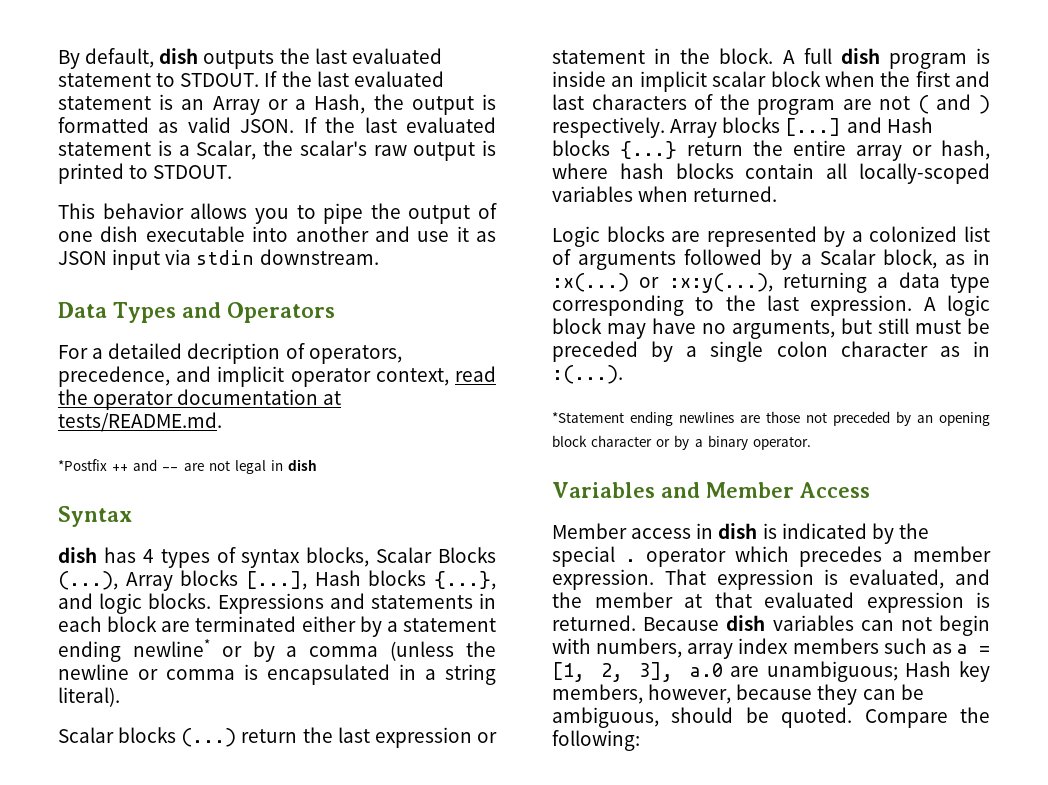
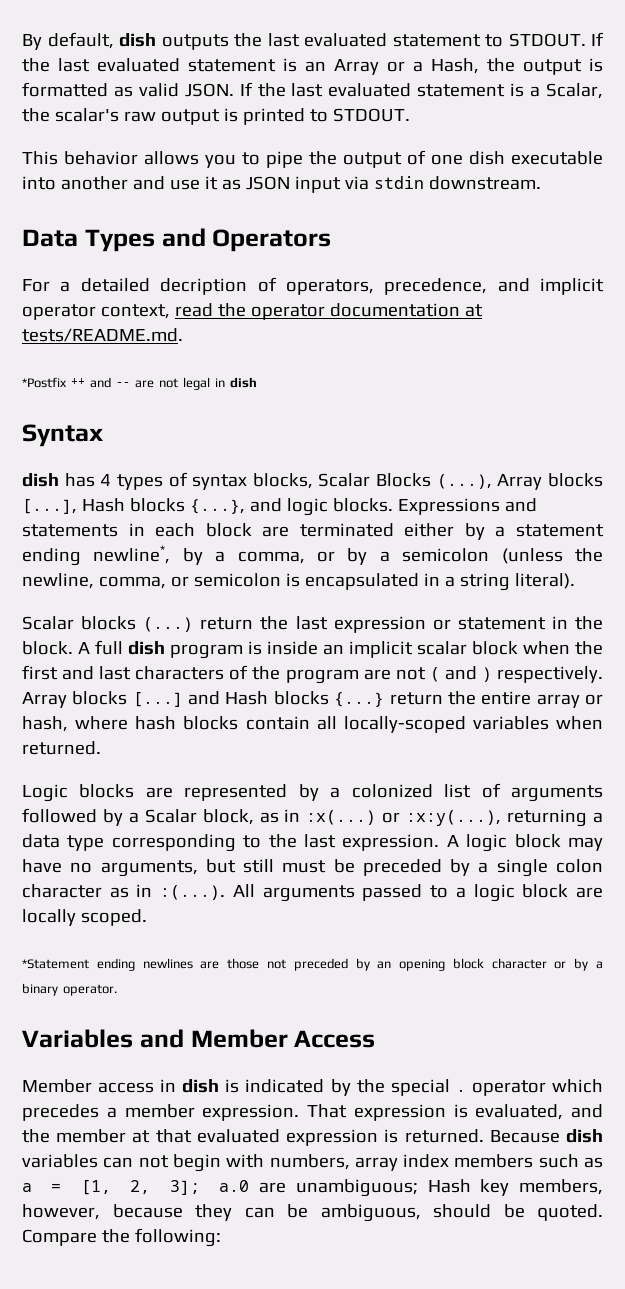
- Expressions and statements in each block are terminated either by a statement ending newline* or by a comma (unless the newline or comma is encapsulated in a string literal).
+ Expressions and statements in each block are terminated either by a statement ending newline*, by a comma, or by a semicolon (unless the newline, comma, or semicolon is encapsulated in a string literal).
- A logic block may have no arguments, but still must be preceded by a single colon character as in :(...).
+ A logic block may have no arguments, but still must be preceded by a single colon character as in :(...). All arguments passed to a logic block are locally scoped.
- Because dish variables can not begin with numbers, array index members such as a = [1, 2, 3], a.0 are unambiguous; Hash key members, however, because they can be ambiguous, should be quoted.
+ Because dish variables can not begin with numbers, array index members such as a = [1, 2, 3]; a.0 are unambiguous; Hash key members, however, because they can be ambiguous, should be quoted.

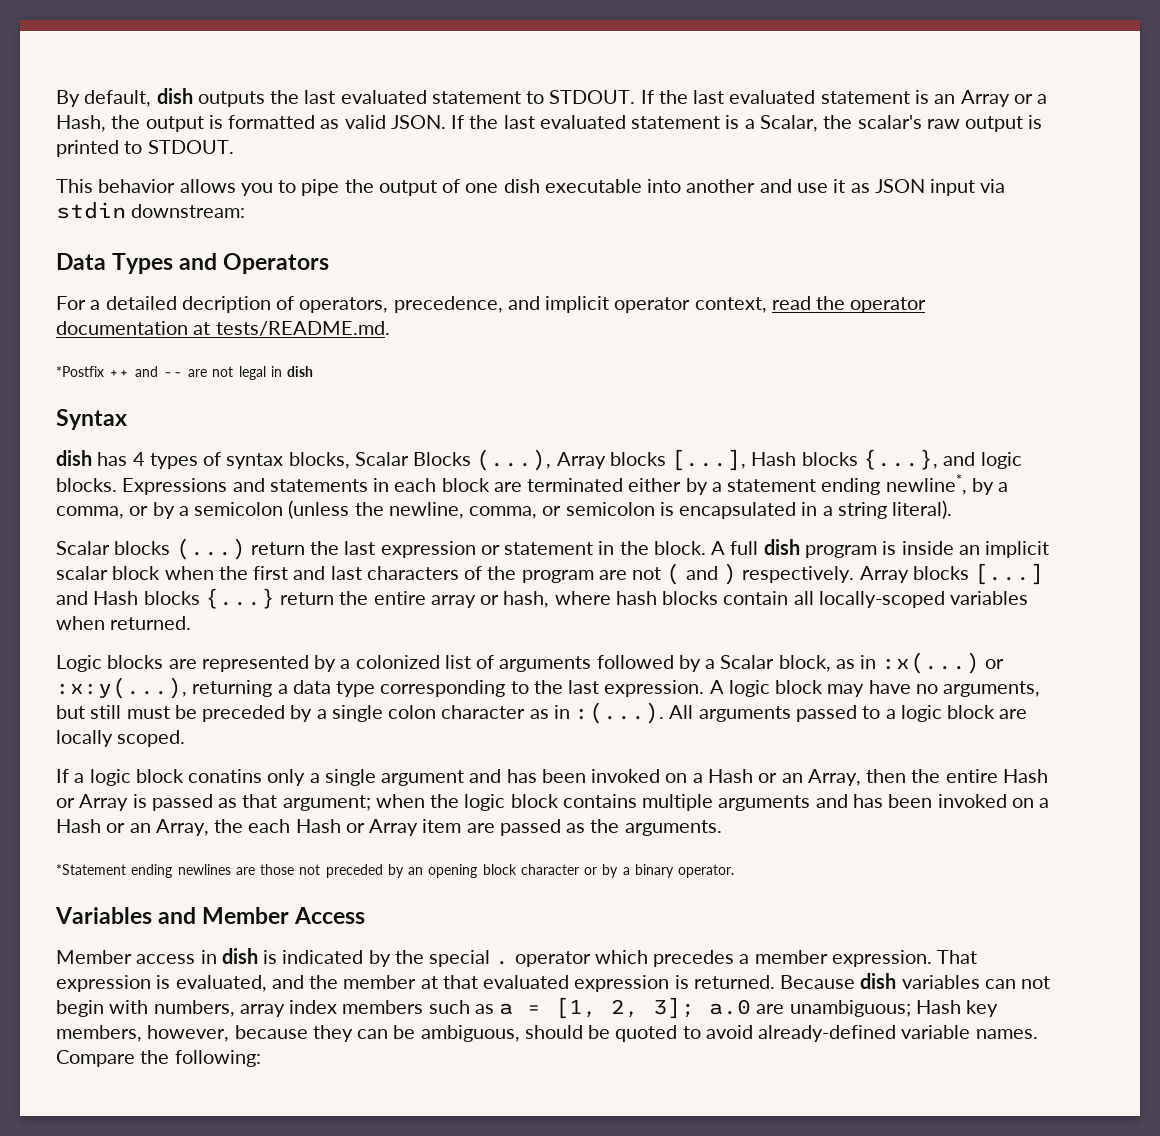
- This behavior allows you to pipe the output of one dish executable into another and use it as JSON input via stdin downstream.
+ This behavior allows you to pipe the output of one dish executable into another and use it as JSON input via stdin downstream:
+ If a logic block conatins only a single argument and has been invoked on a Hash or an Array, then the entire Hash or Array is passed as that argument; when the logic block contains multiple arguments and has been invoked on a Hash or an Array, the each Hash or Array item are passed as the arguments.
- Because dish variables can not begin with numbers, array index members such as a = [1, 2, 3]; a.0 are unambiguous; Hash key members, however, because they can be ambiguous, should be quoted.
+ Because dish variables can not begin with numbers, array index members such as a = [1, 2, 3]; a.0 are unambiguous; Hash key members, however, because they can be ambiguous, should be quoted to avoid already-defined variable names.

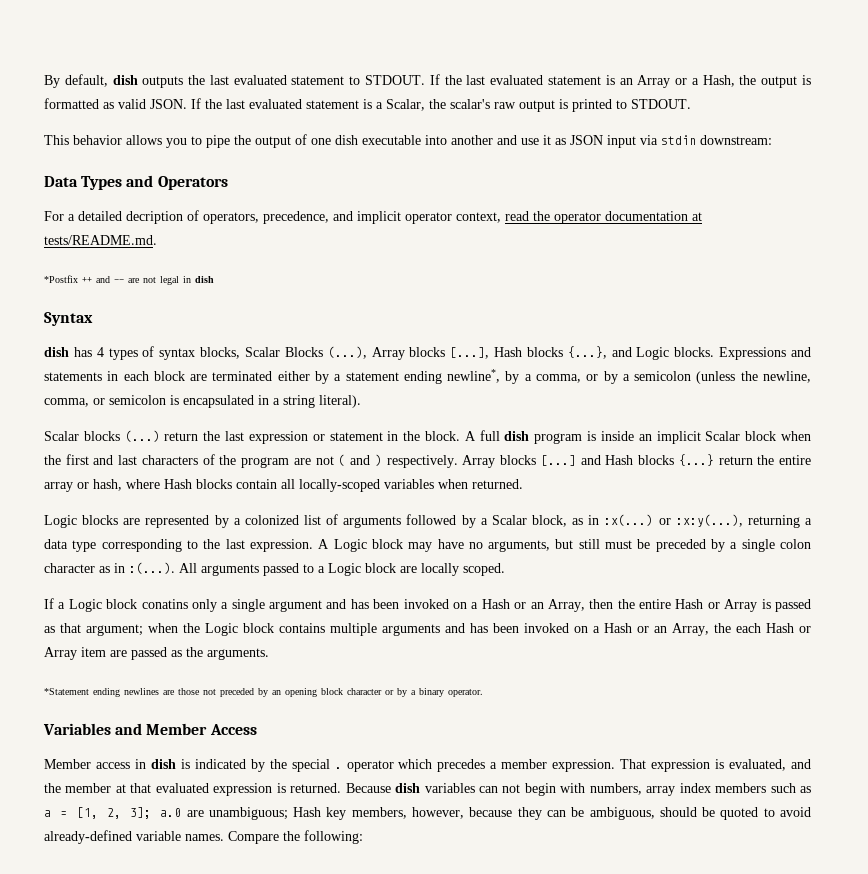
- dish has 4 types of syntax blocks, Scalar Blocks (...), Array blocks [...], Hash blocks {...}, and logic blocks.
+ dish has 4 types of syntax blocks, Scalar Blocks (...), Array blocks [...], Hash blocks {...}, and Logic blocks.
- A full dish program is inside an implicit scalar block when the first and last characters of the program are not ( and ) respectively.
+ A full dish program is inside an implicit Scalar block when the first and last characters of the program are not ( and ) respectively.
- Array blocks [...] and Hash blocks {...} return the entire array or hash, where hash blocks contain all locally-scoped variables when returned.
+ Array blocks [...] and Hash blocks {...} return the entire array or hash, where Hash blocks contain all locally-scoped variables when returned.
- A logic block may have no arguments, but still must be preceded by a single colon character as in :(...). All arguments passed to a logic block are locally scoped.
+ A Logic block may have no arguments, but still must be preceded by a single colon character as in :(...). All arguments passed to a Logic block are locally scoped.
- If a logic block conatins only a single argument and has been invoked on a Hash or an Array, then the entire Hash or Array is passed as that argument; when the logic block contains multiple arguments and has been invoked on a Hash or an Array, the each Hash or Array item are passed as the arguments.
+ If a Logic block conatins only a single argument and has been invoked on a Hash or an Array, then the entire Hash or Array is passed as that argument; when the Logic block contains multiple arguments and has been invoked on a Hash or an Array, the each Hash or Array item are passed as the arguments.

